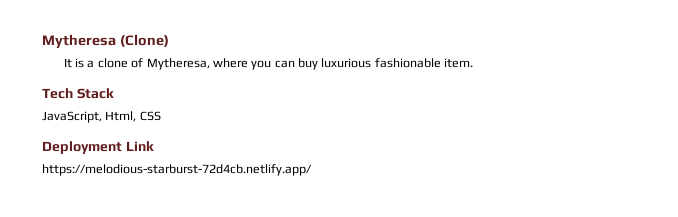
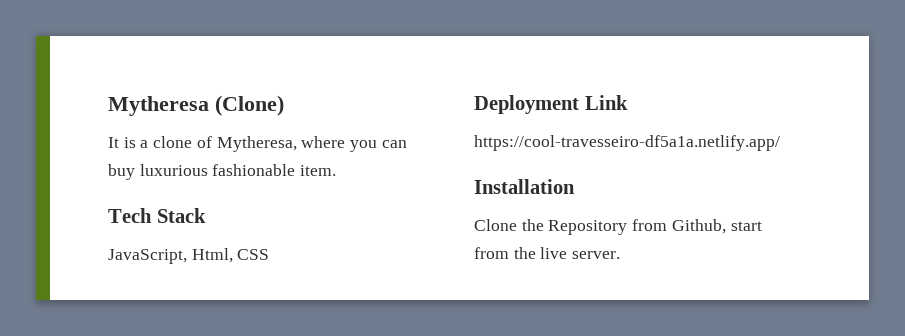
- https://melodious-starburst-72d4cb.netlify.app/
+ https://cool-travesseiro-df5a1a.netlify.app/
+ Installation
+ Clone the Repository from Github, start from the live server.

